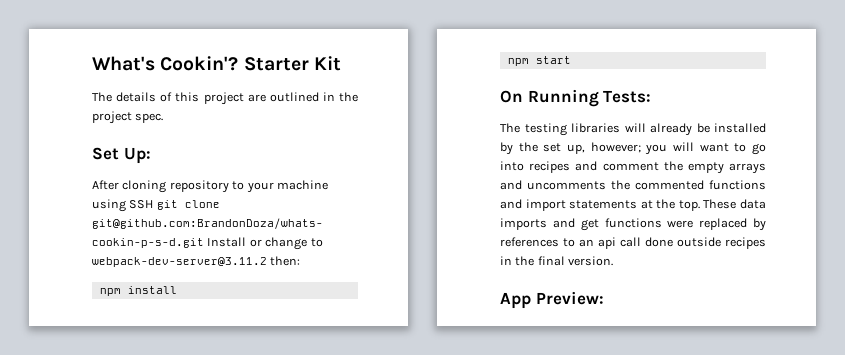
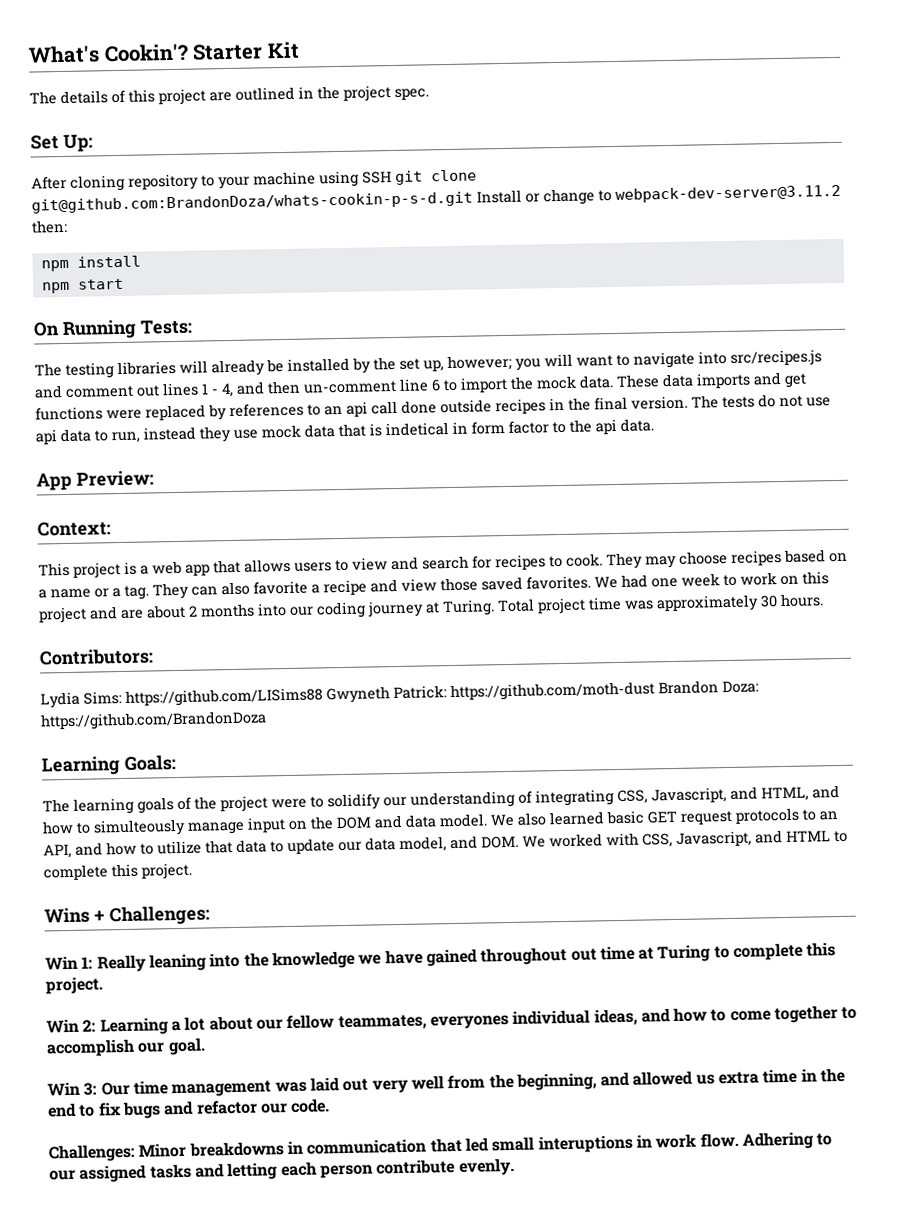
- The testing libraries will already be installed by the set up, however; you will want to go into recipes and comment the empty arrays and uncomments the commented functions and import statements at the top.
+ The testing libraries will already be installed by the set up, however; you will want to navigate into src/recipes.js and comment out lines 1 - 4, and then un-comment line 6 to import the mock data.
- These data imports and get functions were replaced by references to an api call done outside recipes in the final version.
+ These data imports and get functions were replaced by references to an api call done outside recipes in the final version. The tests do not use api data to run, instead they use mock data that is indetical in form factor to the api data.
  App Preview:
+ Context:
+ This project is a web app that allows users to view and search for recipes to cook. They may choose recipes based on a name or a tag. They can also favorite a recipe and view those saved favorites. We had one week to work on this project and are about 2 months into our coding journey at Turing. Total project time was approximately 30 hours.
+ Contributors:
+ Lydia Sims: https://github.com/LISims88 Gwyneth Patrick: https://github.com/moth-dust Brandon Doza: https://github.com/BrandonDoza
+ Learning Goals:
+ The learning goals of the project were to solidify our understanding of integrating CSS, Javascript, and HTML, and how to simulteously manage input on the DOM and data model. We also learned basic GET request protocols to an API, and how to utilize that data to update our data model, and DOM. We worked with CSS, Javascript, and HTML to complete this project.
+ Wins + Challenges:
+ Win 1: Really leaning into the knowledge we have gained throughout out time at Turing to complete this project.
+ Win 2: Learning a lot about our fellow teammates, everyones individual ideas, and how to come together to accomplish our goal.
+ Win 3: Our time management was laid out very well from the beginning, and allowed us extra time in the end to fix bugs and refactor our code.
+ Challenges: Minor breakdowns in communication that led small interuptions in work flow. Adhering to our assigned tasks and letting each person contribute evenly.

